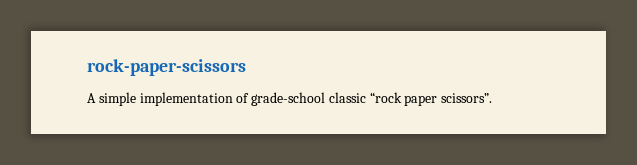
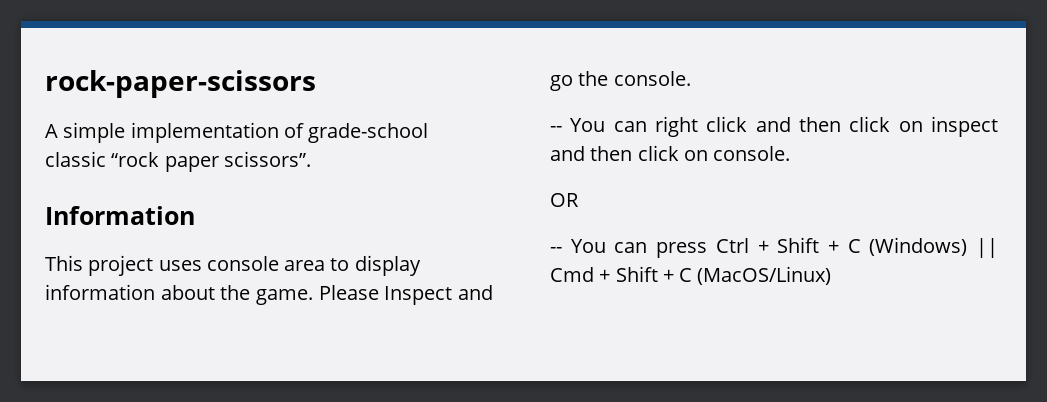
+ Information
+ This project uses console area to display information about the game. Please Inspect and go the console.
+ -- You can right click and then click on inspect and then click on console.
+ OR
+ -- You can press Ctrl + Shift + C (Windows) || Cmd + Shift + C (MacOS/Linux)

